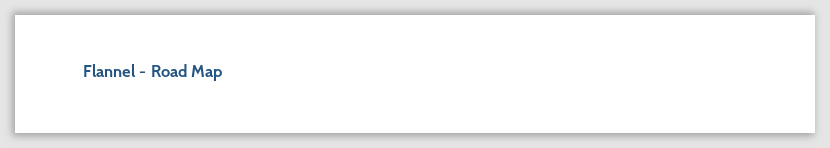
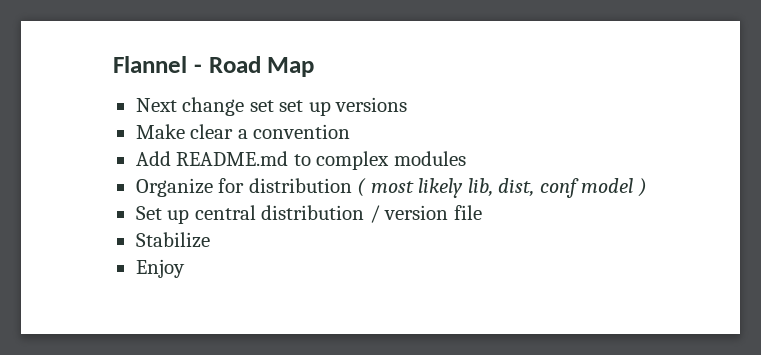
+ Next change set set up versions
+ Make clear a convention
+ Add README.md to complex modules
+ Organize for distribution ( most likely lib, dist, conf model )
+ Set up central distribution / version file
+ Stabilize
+ Enjoy

